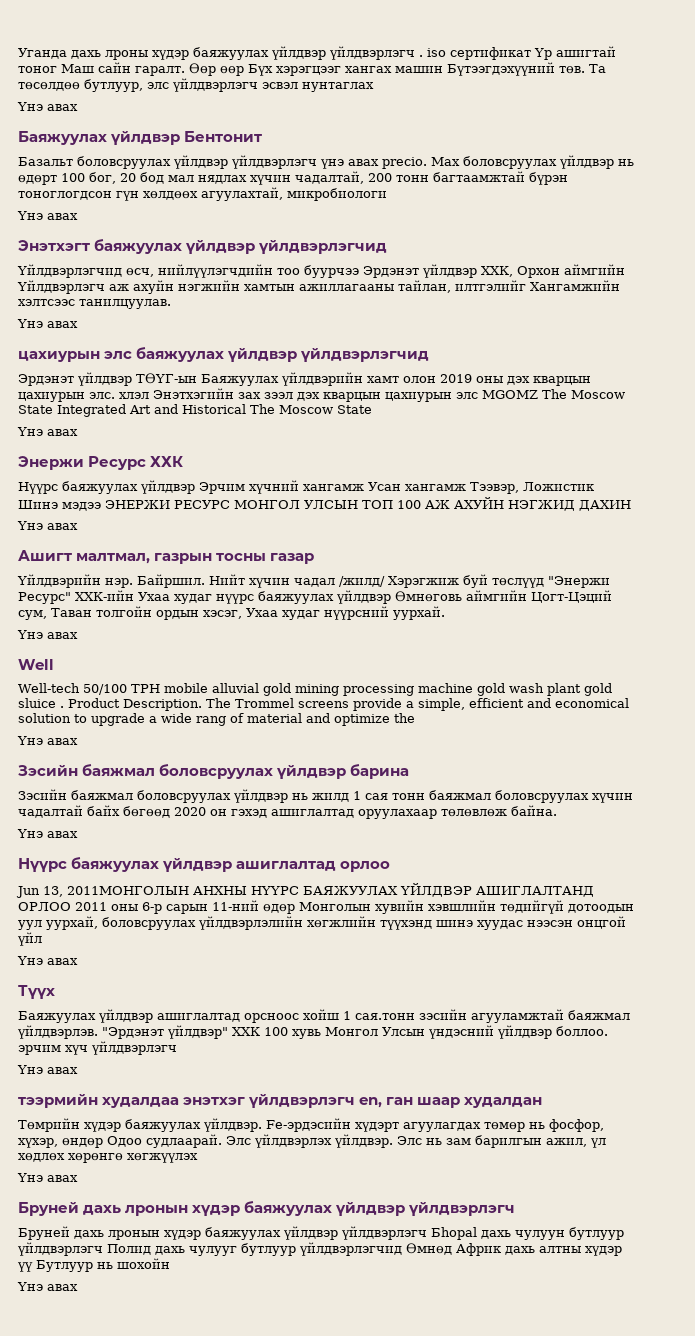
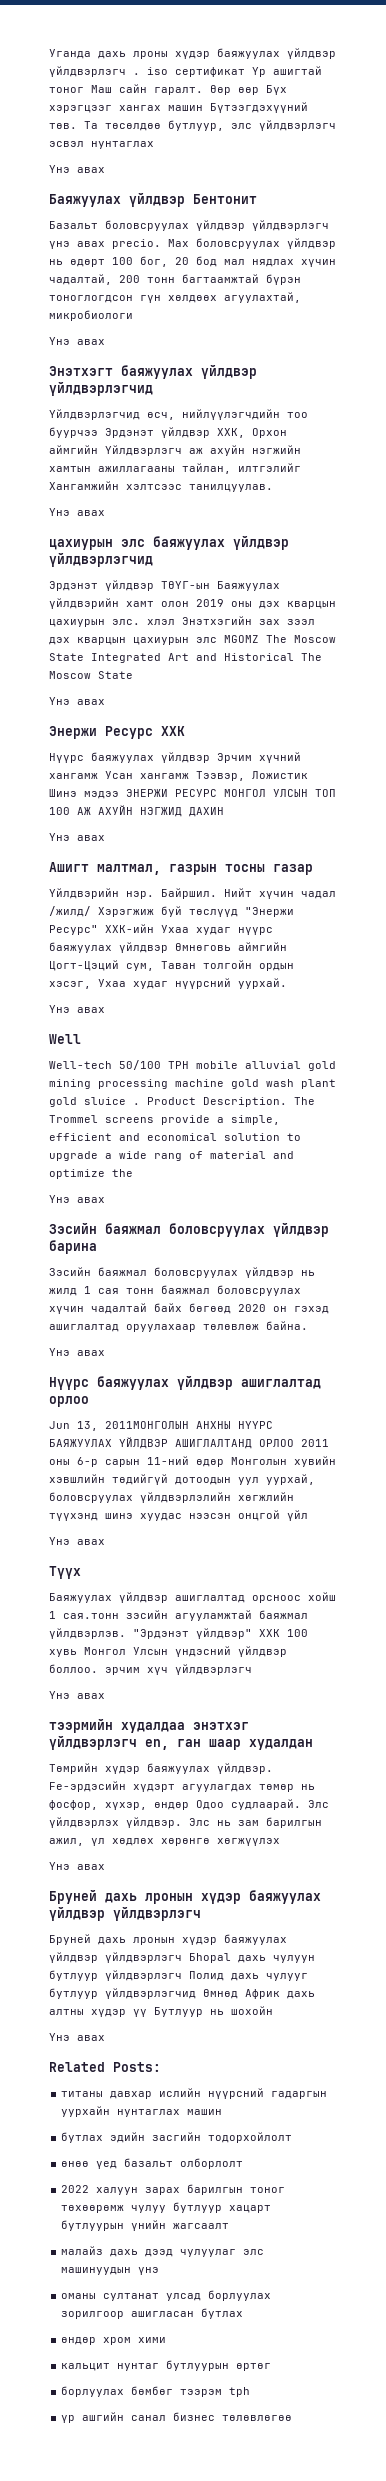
+ Related Posts:
+ титаны давхар ислийн нүүрсний гадаргын уурхайн нунтаглах машин
+ бутлах эдийн засгийн тодорхойлолт
+ өнөө үед базальт олборлолт
+ 2022 халуун зарах барилгын тоног төхөөрөмж чулуу бутлуур хацарт бутлуурын үнийн жагсаалт
+ малайз дахь дээд чулуулаг элс машинуудын үнэ
+ оманы султанат улсад борлуулах зорилгоор ашигласан бутлах
+ өндөр хром хими
+ кальцит нунтаг бутлуурын өртөг
+ борлуулах бөмбөг тээрэм tph
+ үр ашгийн санал бизнес төлөвлөгөө

